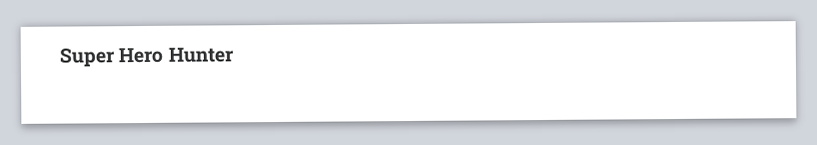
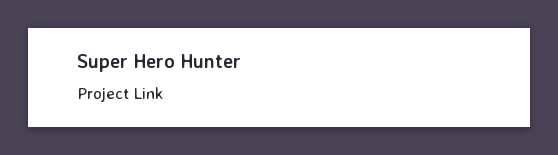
+ Project Link

